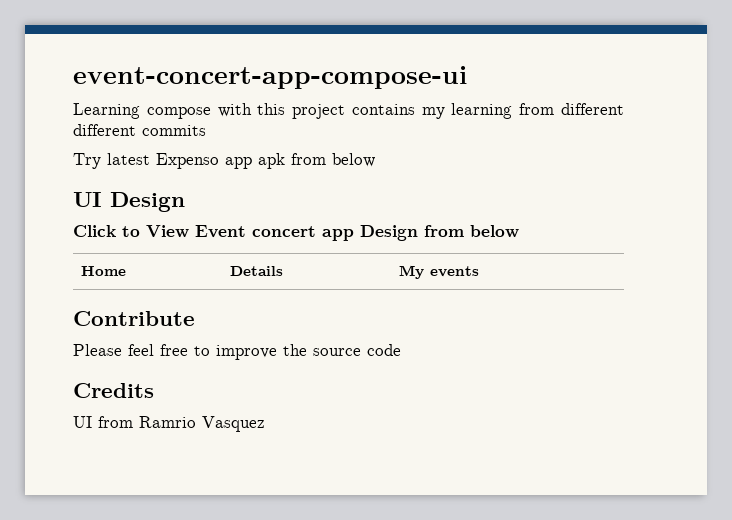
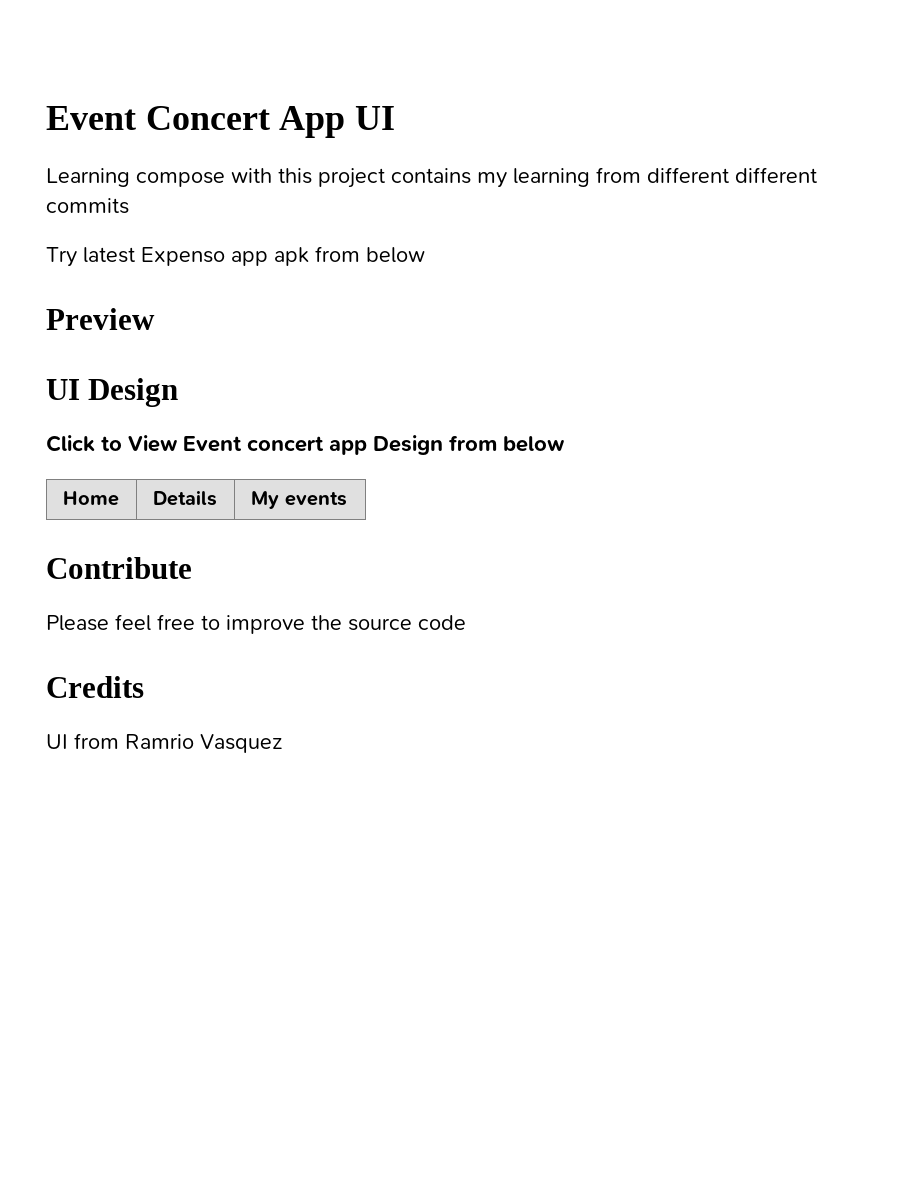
- event-concert-app-compose-ui
+ Event Concert App UI
+ Preview

